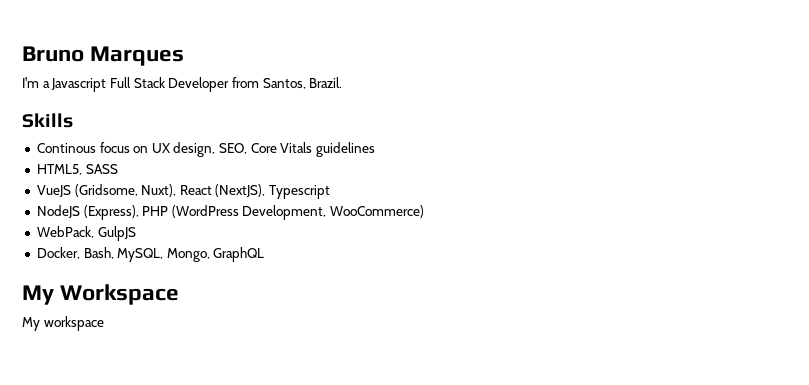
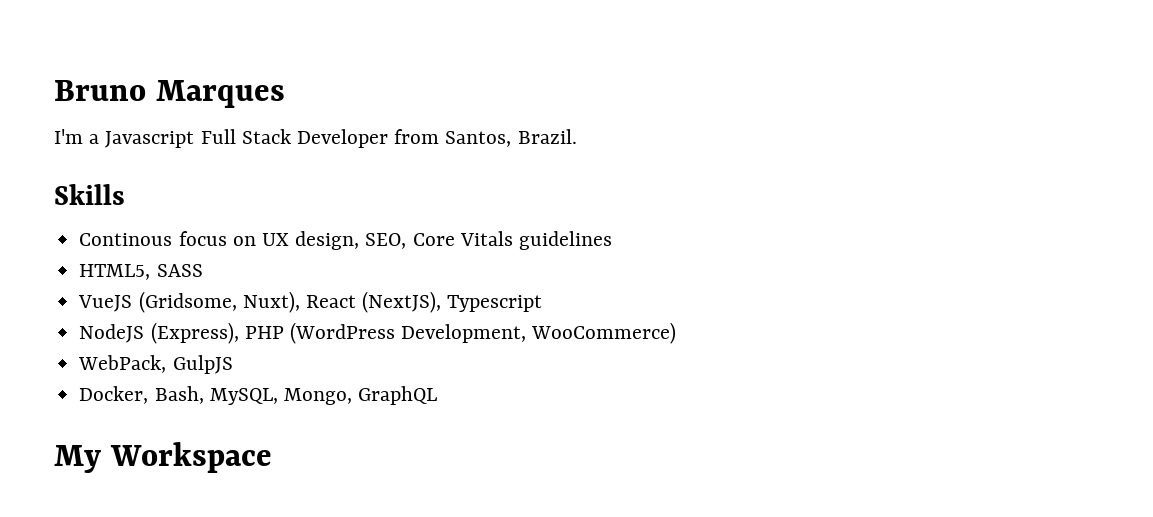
- My workspace

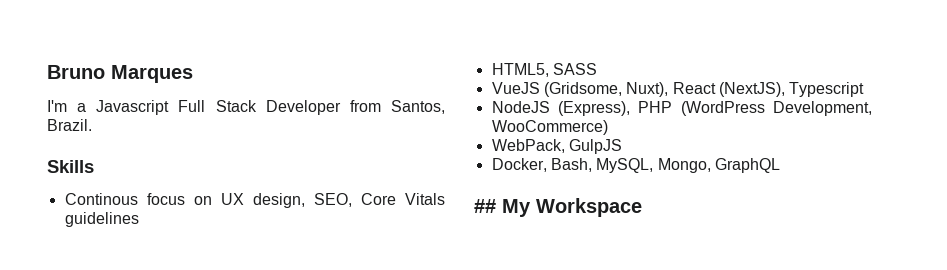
- My Workspace
+ ## My Workspace

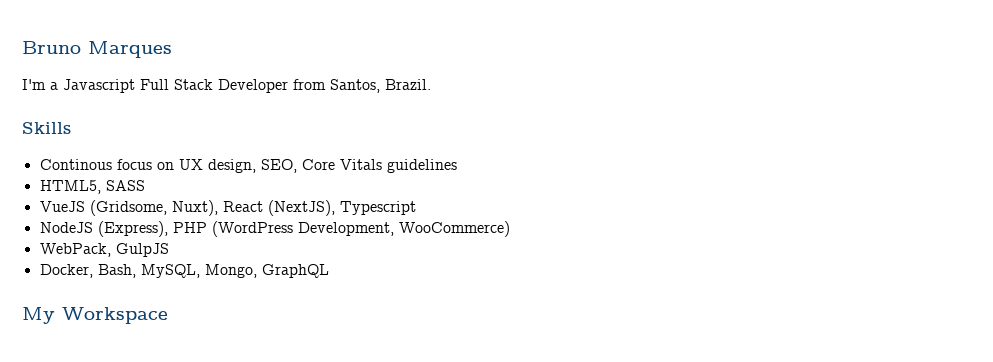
- ## My Workspace
+ My Workspace

